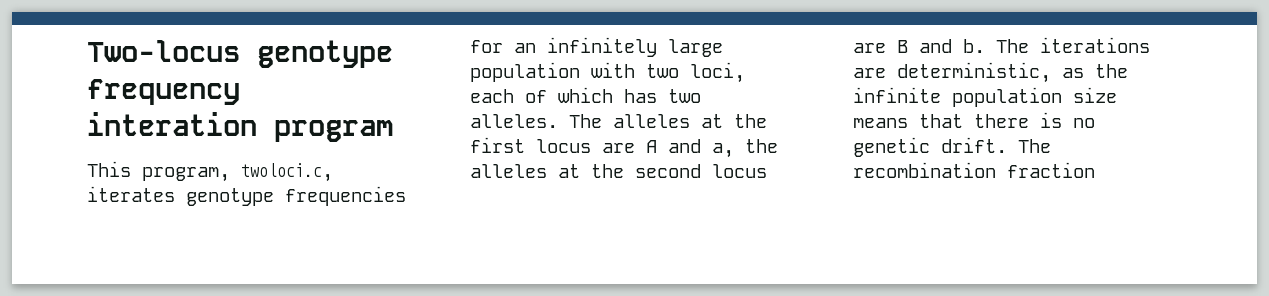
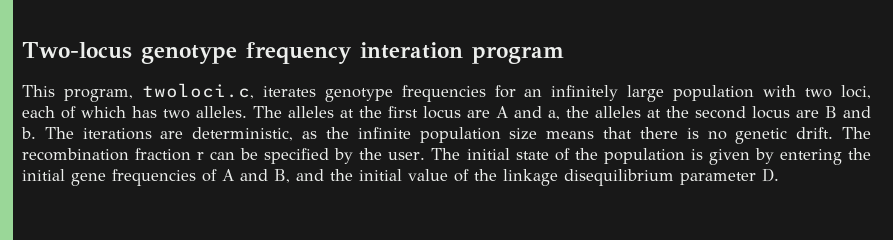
- The recombination fraction
+ The recombination fraction r can be specified by the user. The initial state of the population is given by entering the initial gene frequencies of A and B, and the initial value of the linkage disequilibrium parameter D.

